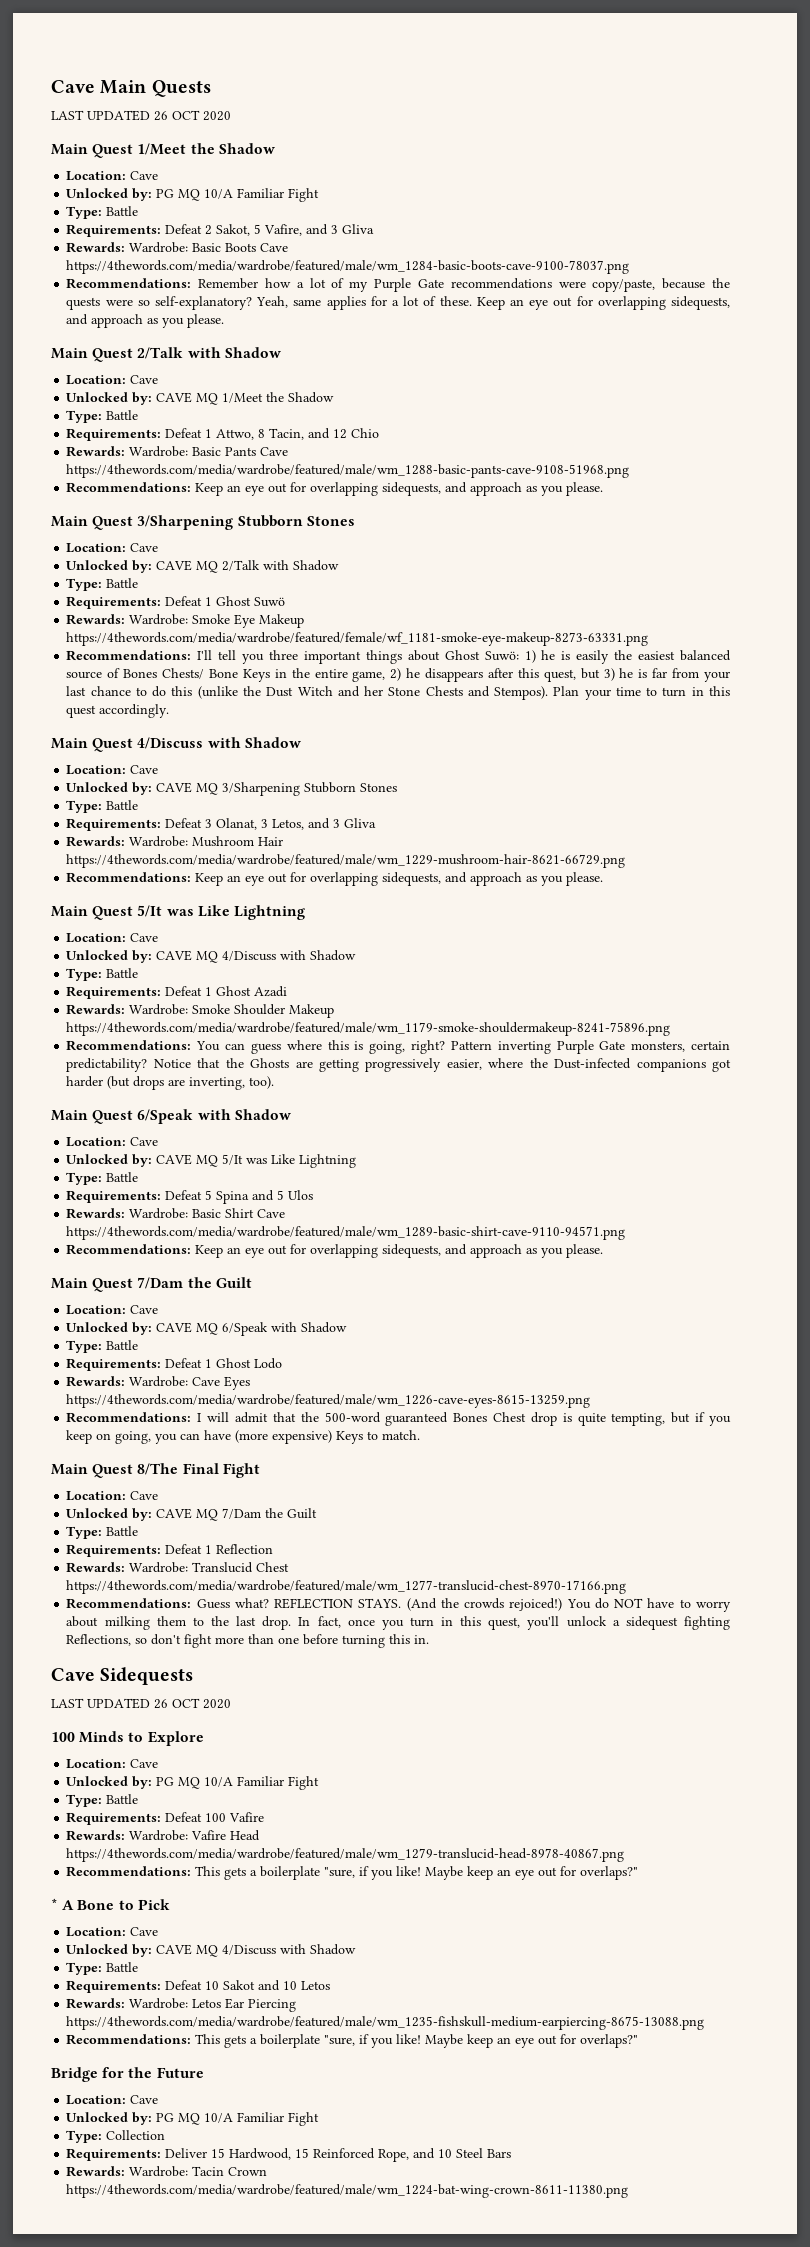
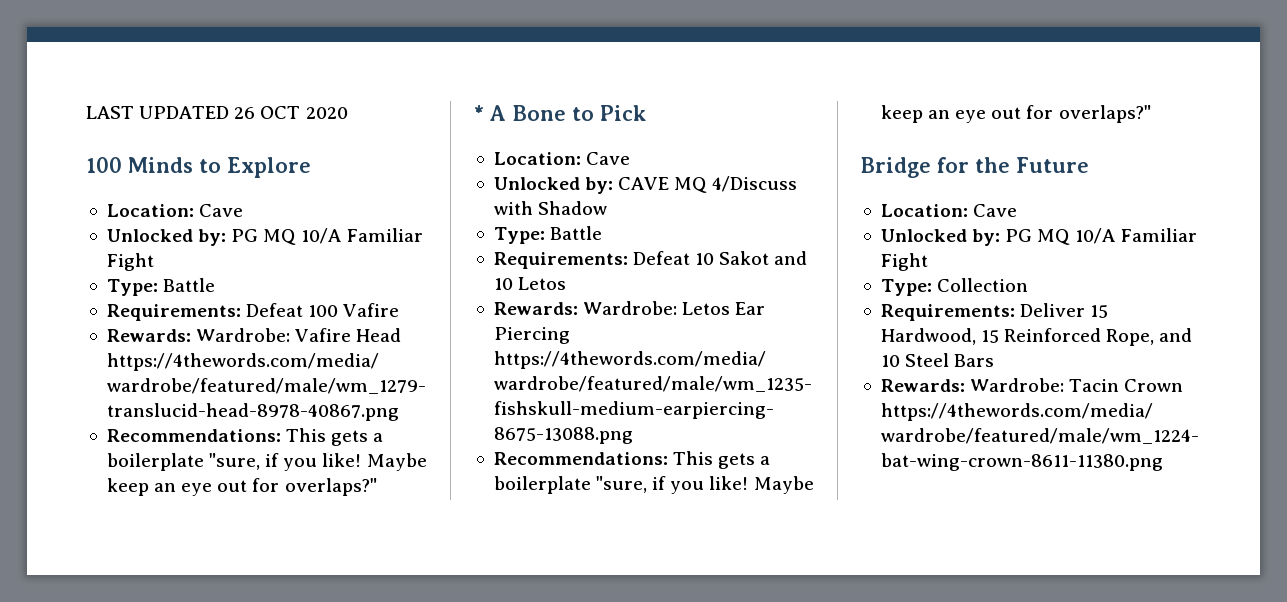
- Cave Main Quests
- LAST UPDATED 26 OCT 2020
- Main Quest 1/Meet the Shadow
- Location: Cave
- Unlocked by: PG MQ 10/A Familiar Fight
- Type: Battle
- Requirements: Defeat 2 Sakot, 5 Vafire, and 3 Gliva
- Rewards: Wardrobe: Basic Boots Cave https://4thewords.com/media/wardrobe/featured/male/wm_1284-basic-boots-cave-9100-78037.png
- Recommendations: Remember how a lot of my Purple Gate recommendations were copy/paste, because the quests were so self-explanatory? Yeah, same applies for a lot of these. Keep an eye out for overlapping sidequests, and approach as you please.
- Main Quest 2/Talk with Shadow
- Location: Cave
- Unlocked by: CAVE MQ 1/Meet the Shadow
- Type: Battle
- Requirements: Defeat 1 Attwo, 8 Tacin, and 12 Chio
- Rewards: Wardrobe: Basic Pants Cave https://4thewords.com/media/wardrobe/featured/male/wm_1288-basic-pants-cave-9108-51968.png
- Recommendations: Keep an eye out for overlapping sidequests, and approach as you please.
- Main Quest 3/Sharpening Stubborn Stones
- Location: Cave
- Unlocked by: CAVE MQ 2/Talk with Shadow
- Type: Battle
- Requirements: Defeat 1 Ghost Suwö
- Rewards: Wardrobe: Smoke Eye Makeup https://4thewords.com/media/wardrobe/featured/female/wf_1181-smoke-eye-makeup-8273-63331.png
- Recommendations: I'll tell you three important things about Ghost Suwö: 1) he is easily the easiest balanced source of Bones Chests/ Bone Keys in the entire game, 2) he disappears after this quest, but 3) he is far from your last chance to do this (unlike the Dust Witch and her Stone Chests and Stempos). Plan your time to turn in this quest accordingly.
- Main Quest 4/Discuss with Shadow
- Location: Cave
- Unlocked by: CAVE MQ 3/Sharpening Stubborn Stones
- Type: Battle
- Requirements: Defeat 3 Olanat, 3 Letos, and 3 Gliva
- Rewards: Wardrobe: Mushroom Hair https://4thewords.com/media/wardrobe/featured/male/wm_1229-mushroom-hair-8621-66729.png
- Recommendations: Keep an eye out for overlapping sidequests, and approach as you please.
- Main Quest 5/It was Like Lightning
- Location: Cave
- Unlocked by: CAVE MQ 4/Discuss with Shadow
- Type: Battle
- Requirements: Defeat 1 Ghost Azadi
- Rewards: Wardrobe: Smoke Shoulder Makeup https://4thewords.com/media/wardrobe/featured/male/wm_1179-smoke-shouldermakeup-8241-75896.png
- Recommendations: You can guess where this is going, right? Pattern inverting Purple Gate monsters, certain predictability? Notice that the Ghosts are getting progressively easier, where the Dust-infected companions got harder (but drops are inverting, too).
- Main Quest 6/Speak with Shadow
- Location: Cave
- Unlocked by: CAVE MQ 5/It was Like Lightning
- Type: Battle
- Requirements: Defeat 5 Spina and 5 Ulos
- Rewards: Wardrobe: Basic Shirt Cave https://4thewords.com/media/wardrobe/featured/male/wm_1289-basic-shirt-cave-9110-94571.png
- Recommendations: Keep an eye out for overlapping sidequests, and approach as you please.
- Main Quest 7/Dam the Guilt
- Location: Cave
- Unlocked by: CAVE MQ 6/Speak with Shadow
- Type: Battle
- Requirements: Defeat 1 Ghost Lodo
- Rewards: Wardrobe: Cave Eyes https://4thewords.com/media/wardrobe/featured/male/wm_1226-cave-eyes-8615-13259.png
- Recommendations: I will admit that the 500-word guaranteed Bones Chest drop is quite tempting, but if you keep on going, you can have (more expensive) Keys to match.
- Main Quest 8/The Final Fight
- Location: Cave
- Unlocked by: CAVE MQ 7/Dam the Guilt
- Type: Battle
- Requirements: Defeat 1 Reflection
- Rewards: Wardrobe: Translucid Chest https://4thewords.com/media/wardrobe/featured/male/wm_1277-translucid-chest-8970-17166.png
- Recommendations: Guess what? REFLECTION STAYS. (And the crowds rejoiced!) You do NOT have to worry about milking them to the last drop. In fact, once you turn in this quest, you'll unlock a sidequest fighting Reflections, so don't fight more than one before turning this in.
- Cave Sidequests

